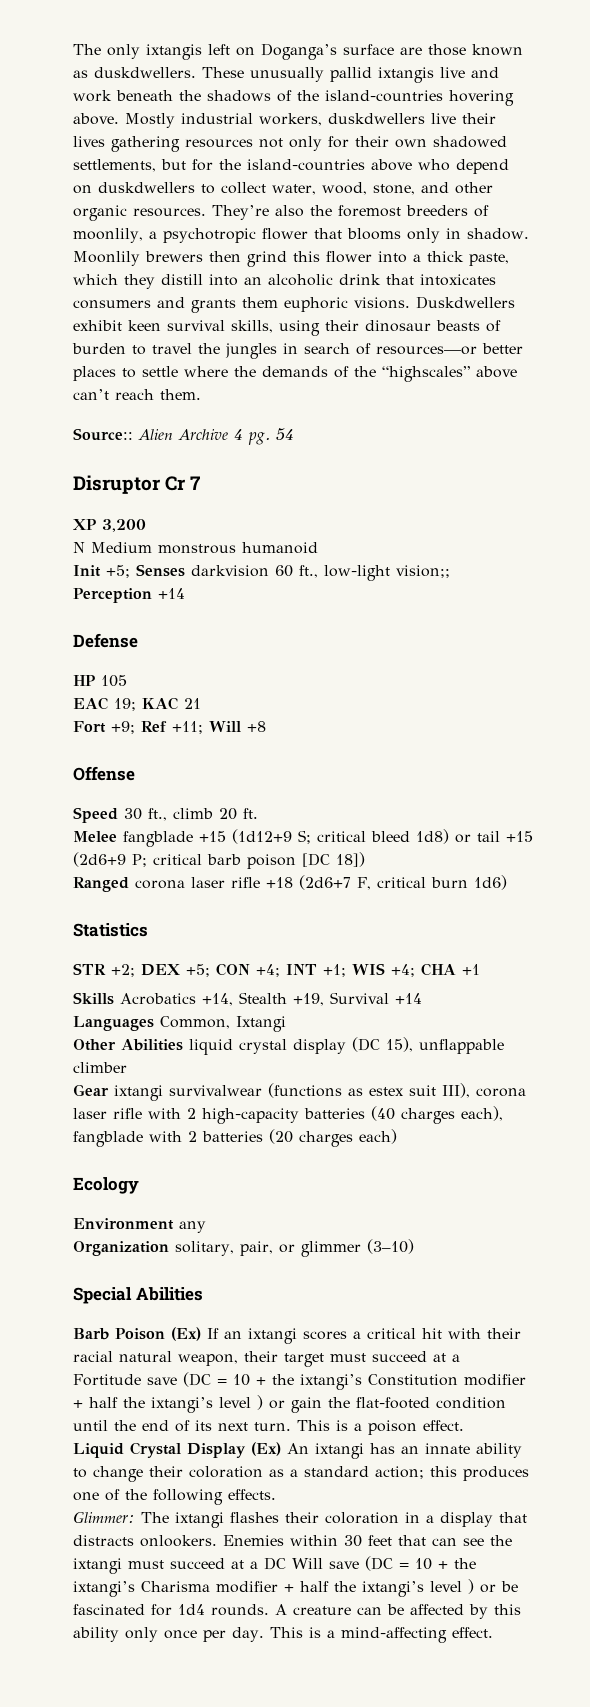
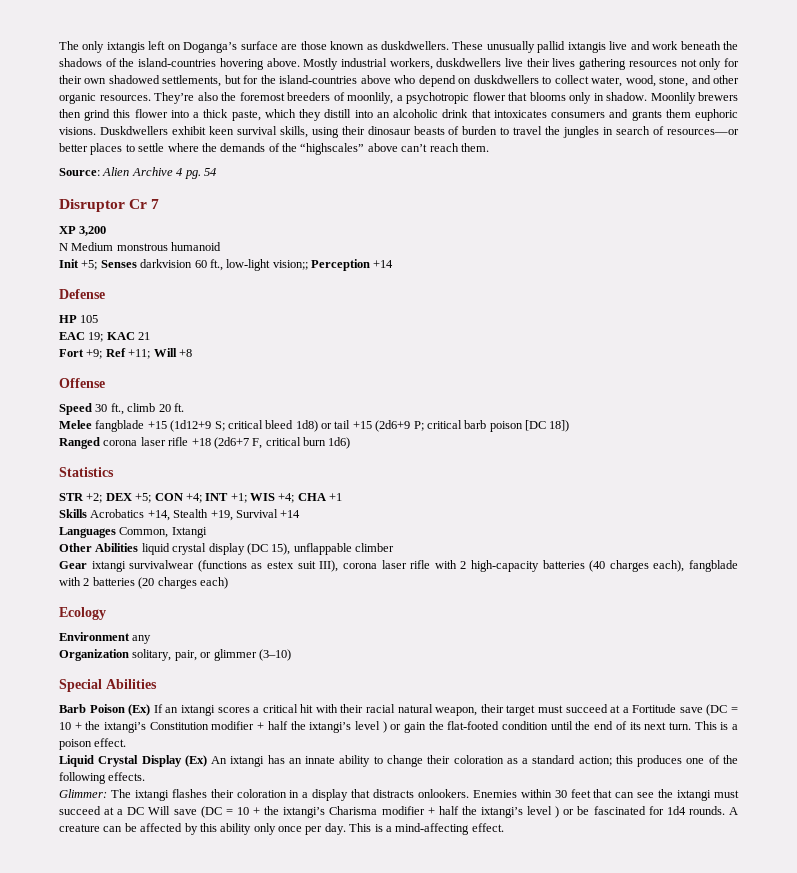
- Source:: Alien Archive 4 pg.
+ Source: Alien Archive 4 pg.

